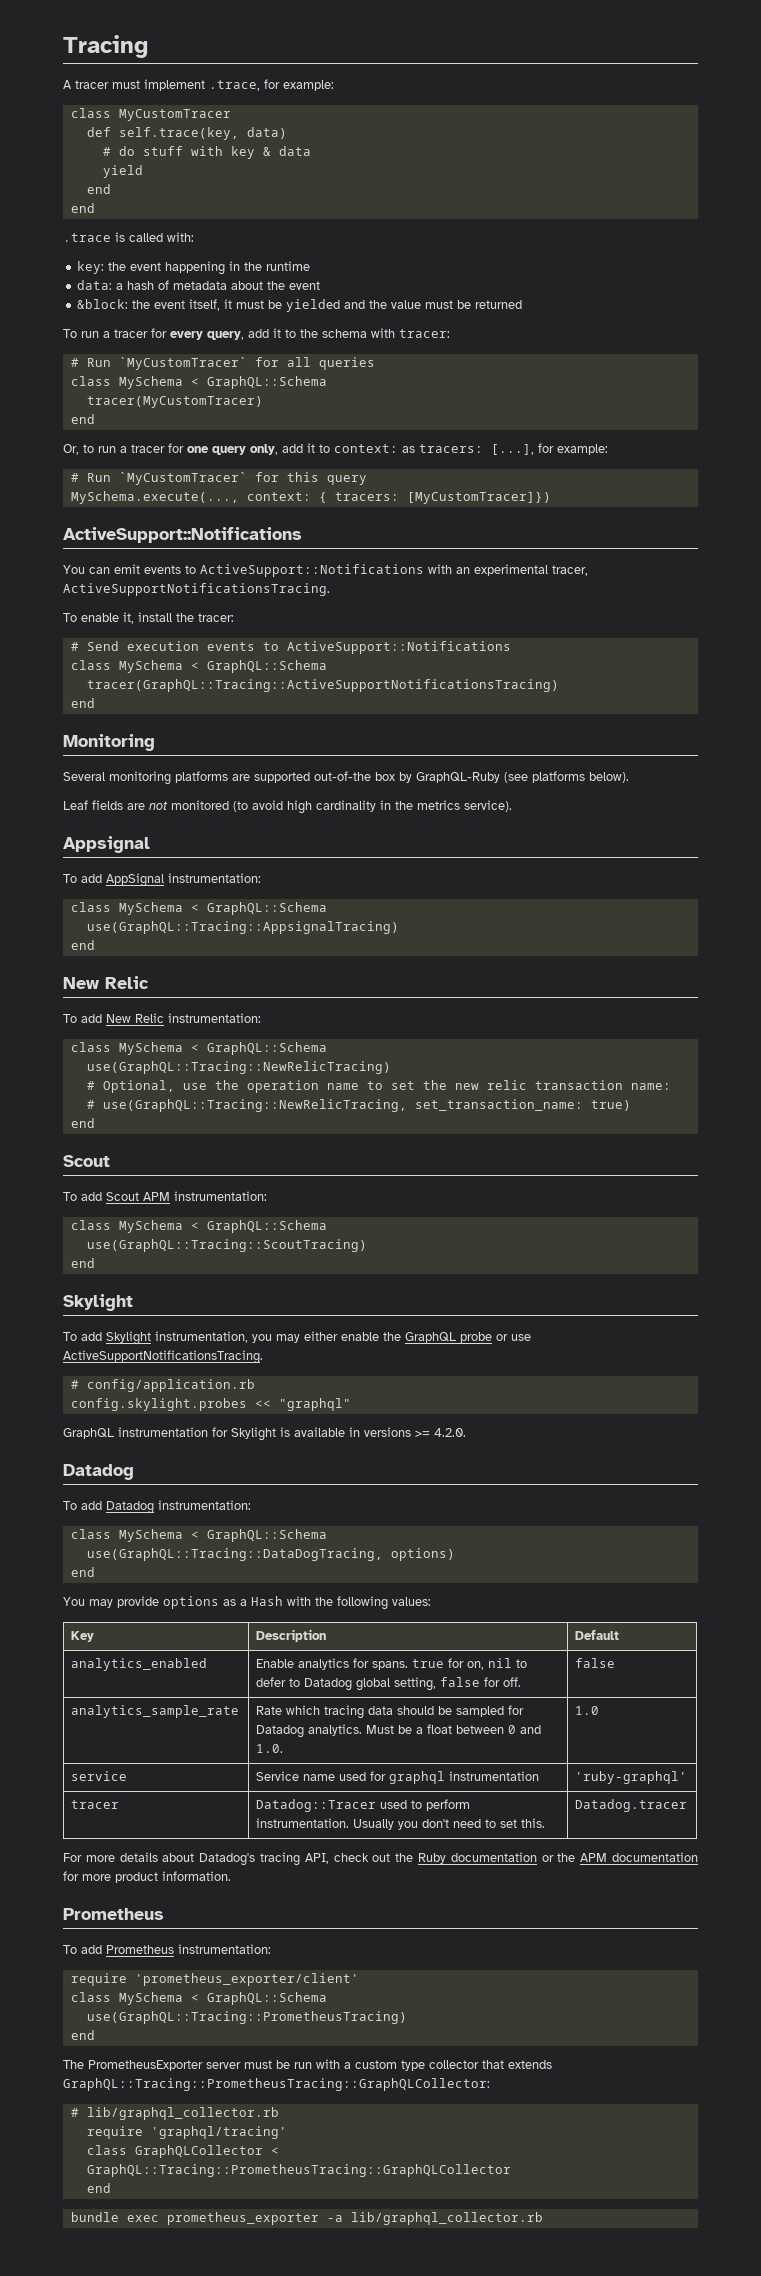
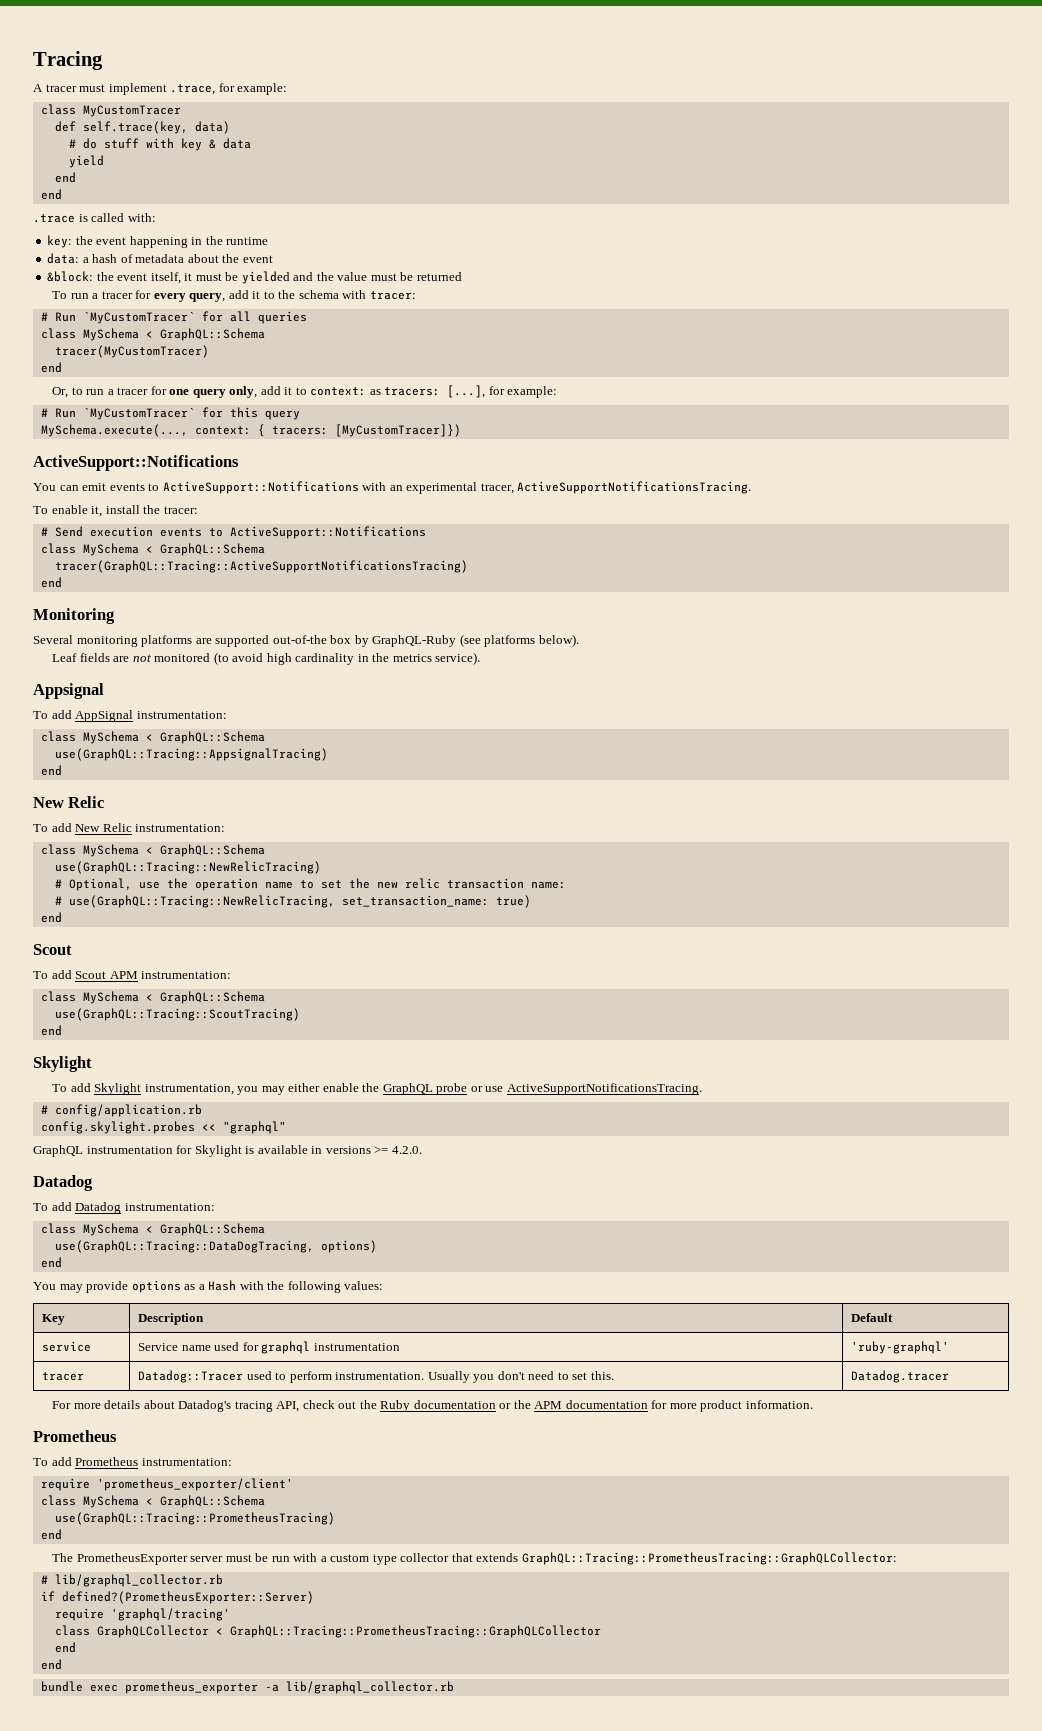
- analytics_enabled | Enable analytics for spans. true for on, nil to defer to Datadog global setting, false for off. | false
- analytics_sample_rate | Rate which tracing data should be sampled for Datadog analytics. Must be a float between 0 and 1.0. | 1.0
+ if defined?(PrometheusExporter::Server)
  class GraphQLCollector < GraphQL::Tracing::PrometheusTracing::GraphQLCollector
+ end

